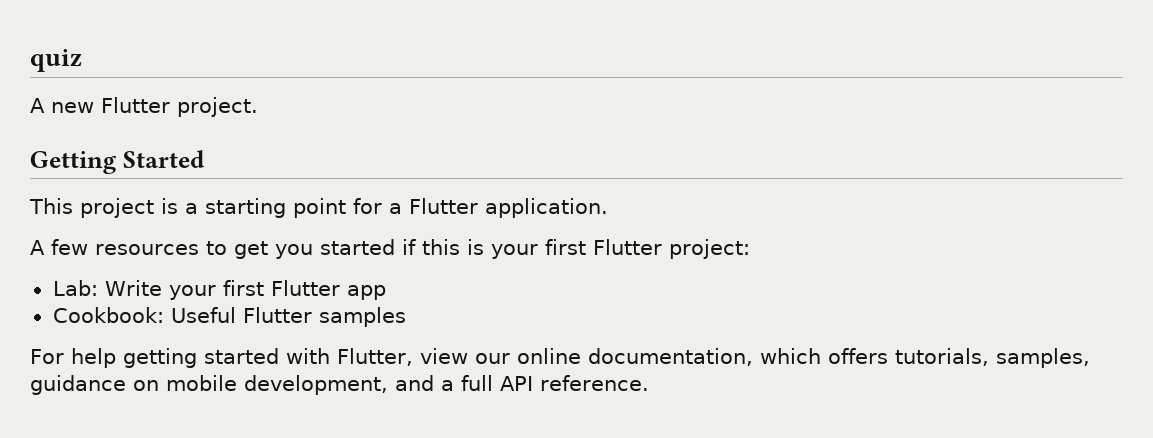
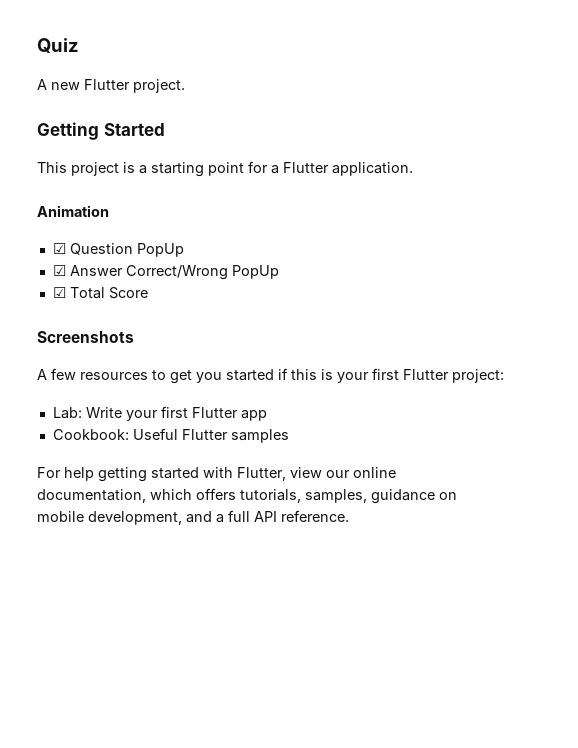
- quiz
+ Quiz
+ Animation
+ ☑ Question PopUp
+ ☑ Answer Correct/Wrong PopUp
+ ☑ Total Score
+ Screenshots

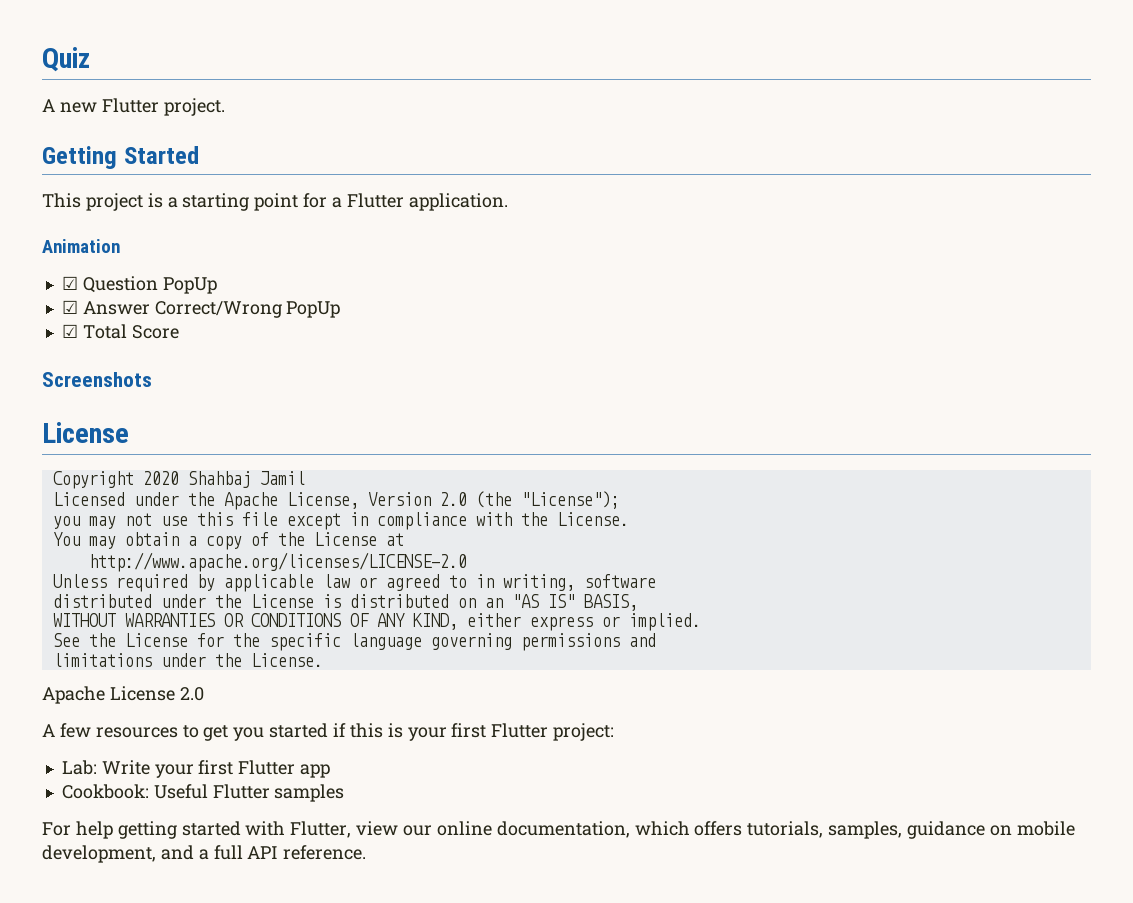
  Screenshots
+ License
+ Copyright 2020 Shahbaj Jamil
+ Licensed under the Apache License, Version 2.0 (the "License");
+ you may not use this file except in compliance with the License.
+ You may obtain a copy of the License at
+ http://www.apache.org/licenses/LICENSE-2.0
+ Unless required by applicable law or agreed to in writing, software
+ distributed under the License is distributed on an "AS IS" BASIS,
+ WITHOUT WARRANTIES OR CONDITIONS OF ANY KIND, either express or implied.
+ See the License for the specific language governing permissions and
+ limitations under the License.
+ Apache License 2.0

